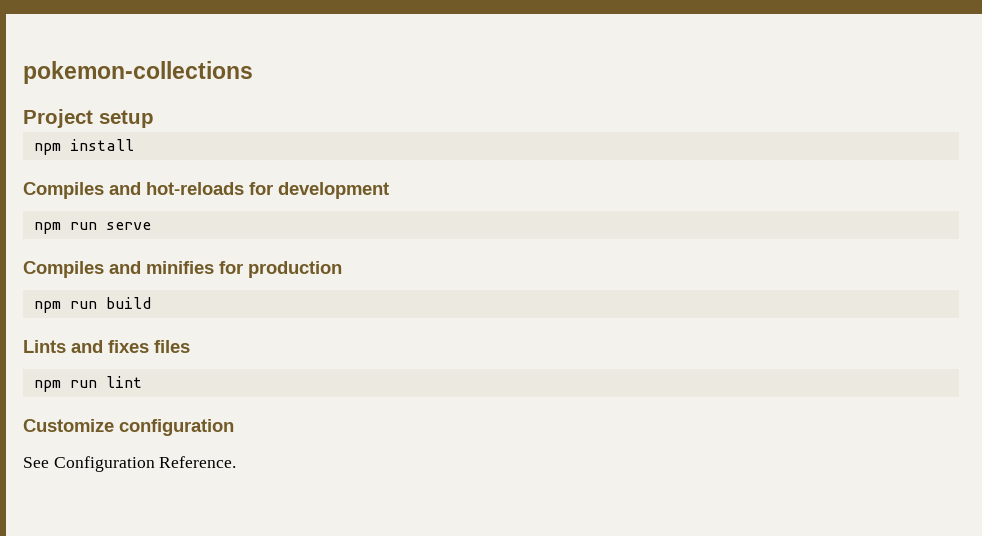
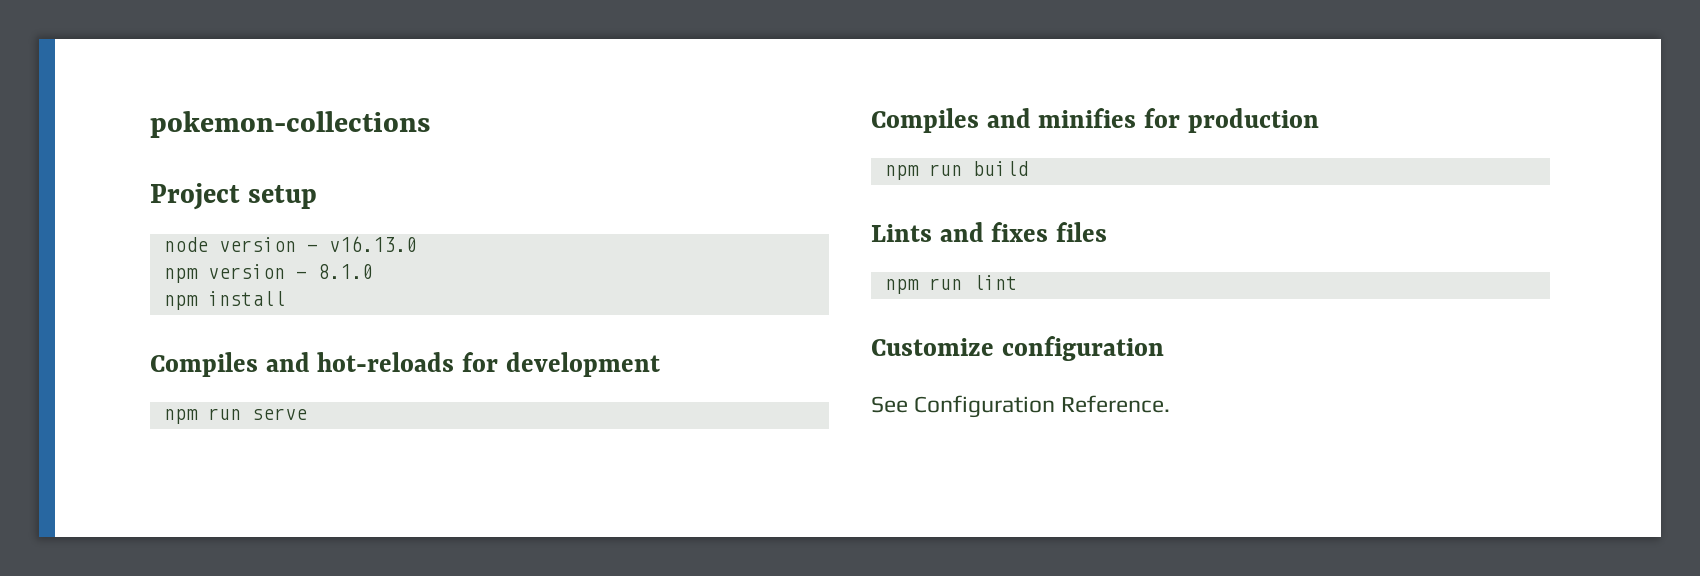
+ node version - v16.13.0
+ npm version - 8.1.0

